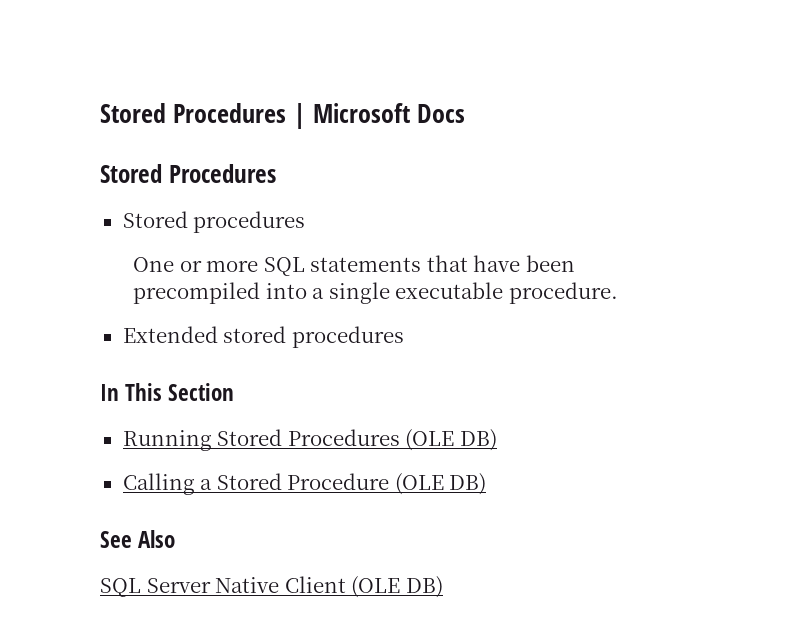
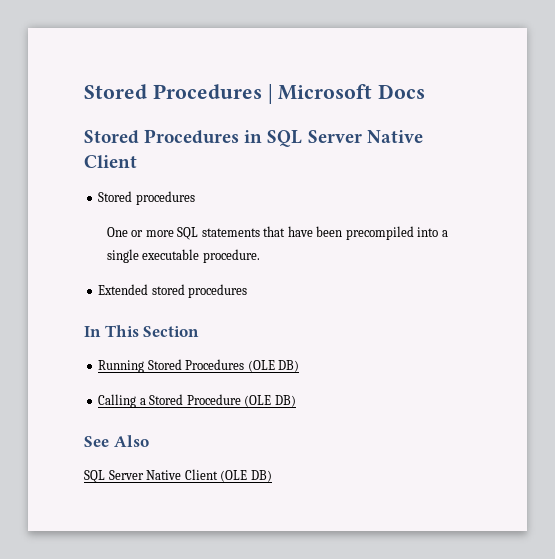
  Stored Procedures | Microsoft Docs
- Stored Procedures
+ Stored Procedures in SQL Server Native Client

